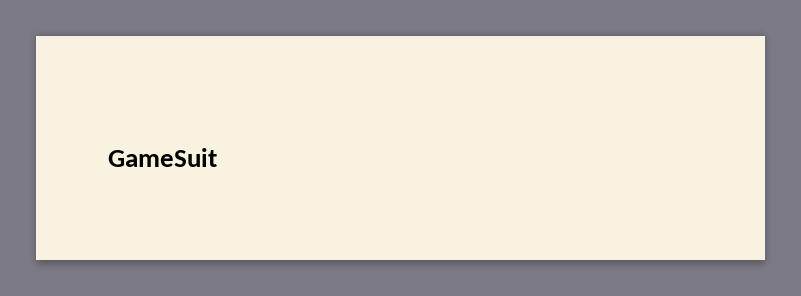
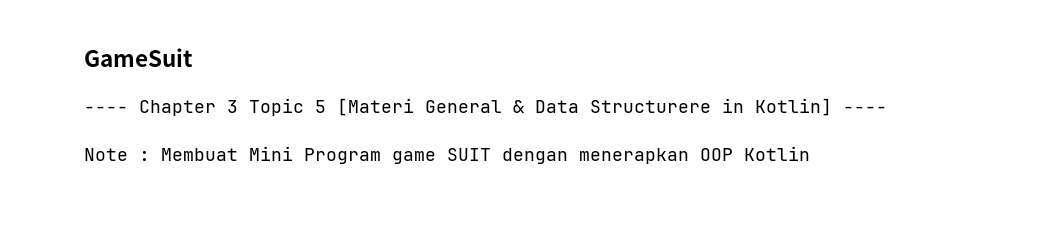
+ ---- Chapter 3 Topic 5 [Materi General & Data Structurere in Kotlin] ----
+ Note : Membuat Mini Program game SUIT dengan menerapkan OOP Kotlin

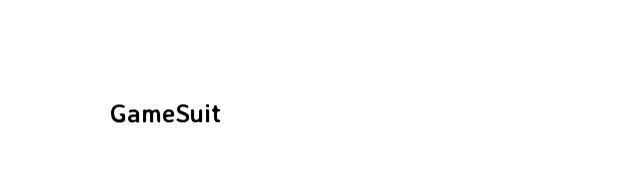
- ---- Chapter 3 Topic 5 [Materi General & Data Structurere in Kotlin] ----
- Note : Membuat Mini Program game SUIT dengan menerapkan OOP Kotlin

